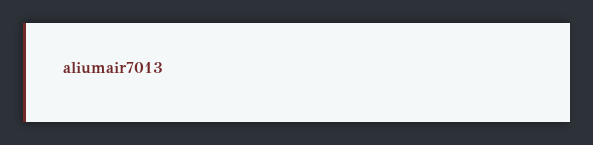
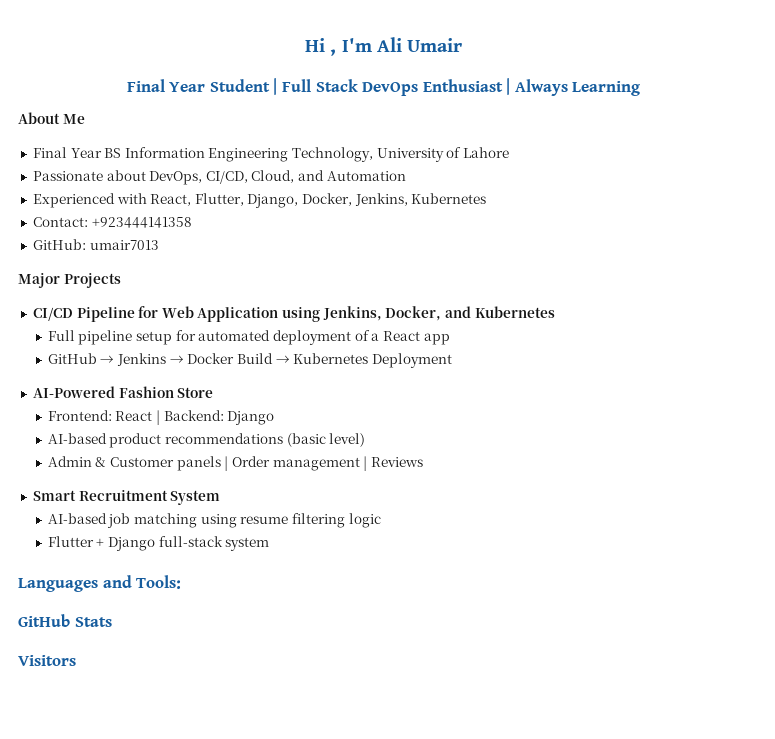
- aliumair7013
+ Hi , I'm Ali Umair
+ Final Year Student | Full Stack DevOps Enthusiast | Always Learning
+ About Me
+ Final Year BS Information Engineering Technology, University of Lahore
+ Passionate about DevOps, CI/CD, Cloud, and Automation
+ Experienced with React, Flutter, Django, Docker, Jenkins, Kubernetes
+ Contact: +923444141358
+ GitHub: umair7013
+ Major Projects
+ CI/CD Pipeline for Web Application using Jenkins, Docker, and Kubernetes
+ Full pipeline setup for automated deployment of a React app
+ GitHub → Jenkins → Docker Build → Kubernetes Deployment
+ AI-Powered Fashion Store
+ Frontend: React | Backend: Django
+ AI-based product recommendations (basic level)
+ Admin & Customer panels | Order management | Reviews
+ Smart Recruitment System
+ AI-based job matching using resume filtering logic
+ Flutter + Django full-stack system
+ Languages and Tools:
+ GitHub Stats
+ Visitors

